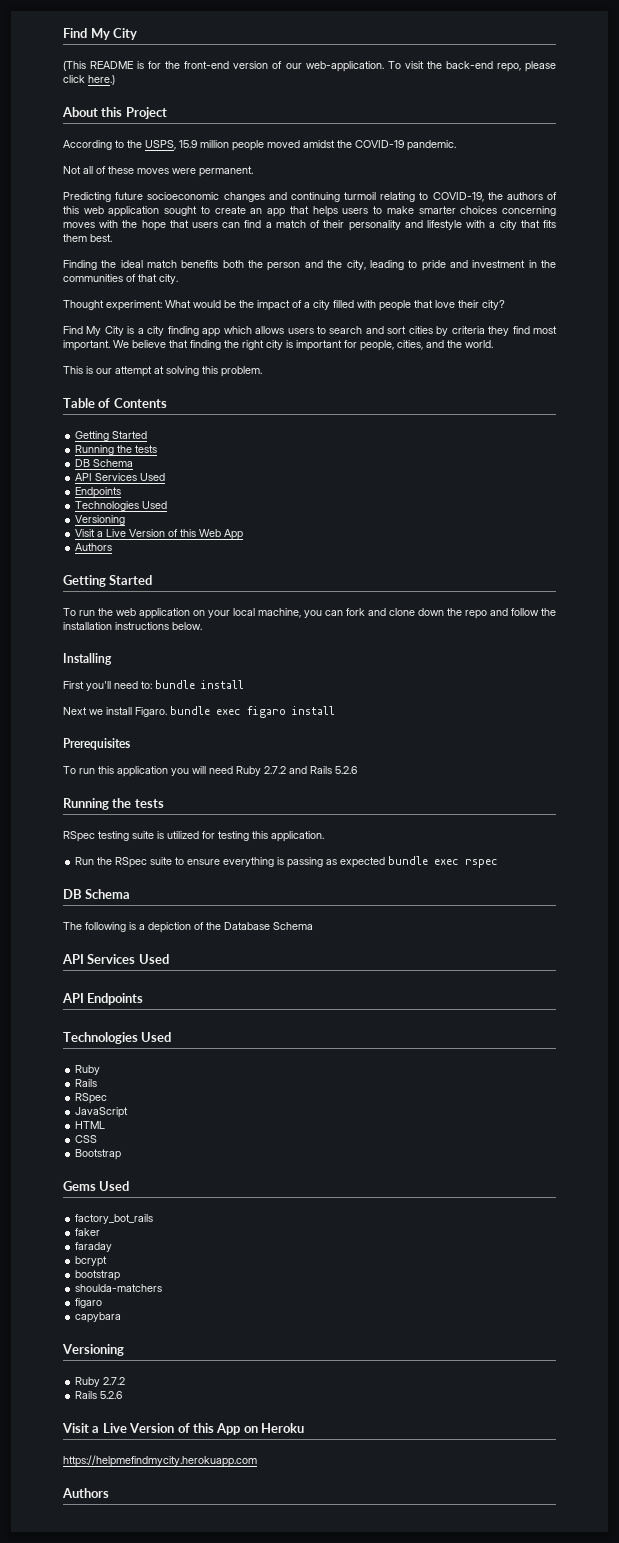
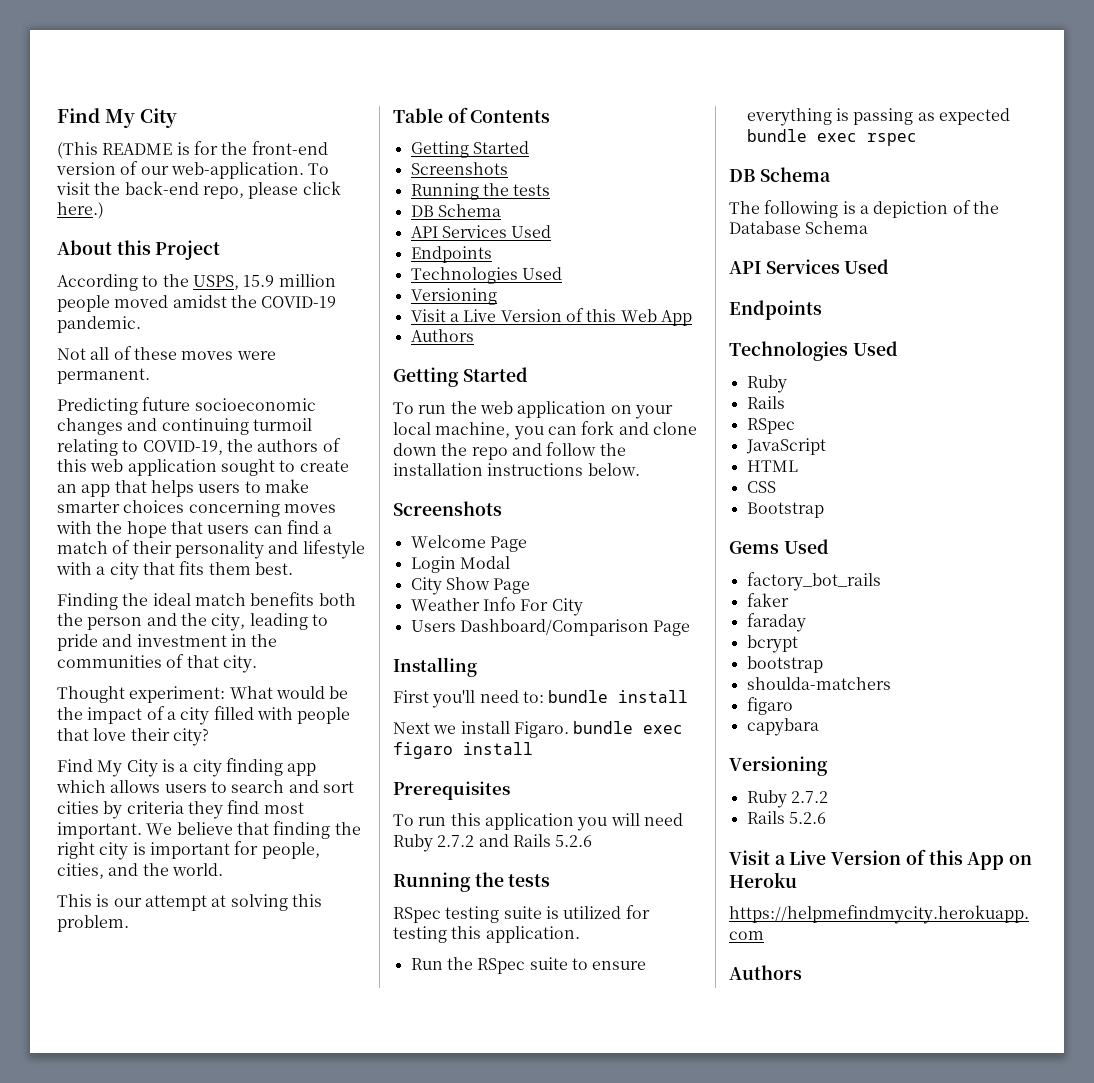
  Table of Contents
  Getting Started
+ Screenshots
  To run the web application on your local machine, you can fork and clone down the repo and follow the installation instructions below.
+ Screenshots
+ Welcome Page
+ Login Modal
+ City Show Page
+ Weather Info For City
+ Users Dashboard/Comparison Page
  The following is a depiction of the Database Schema
  API Services Used
- API Endpoints
+ Endpoints

